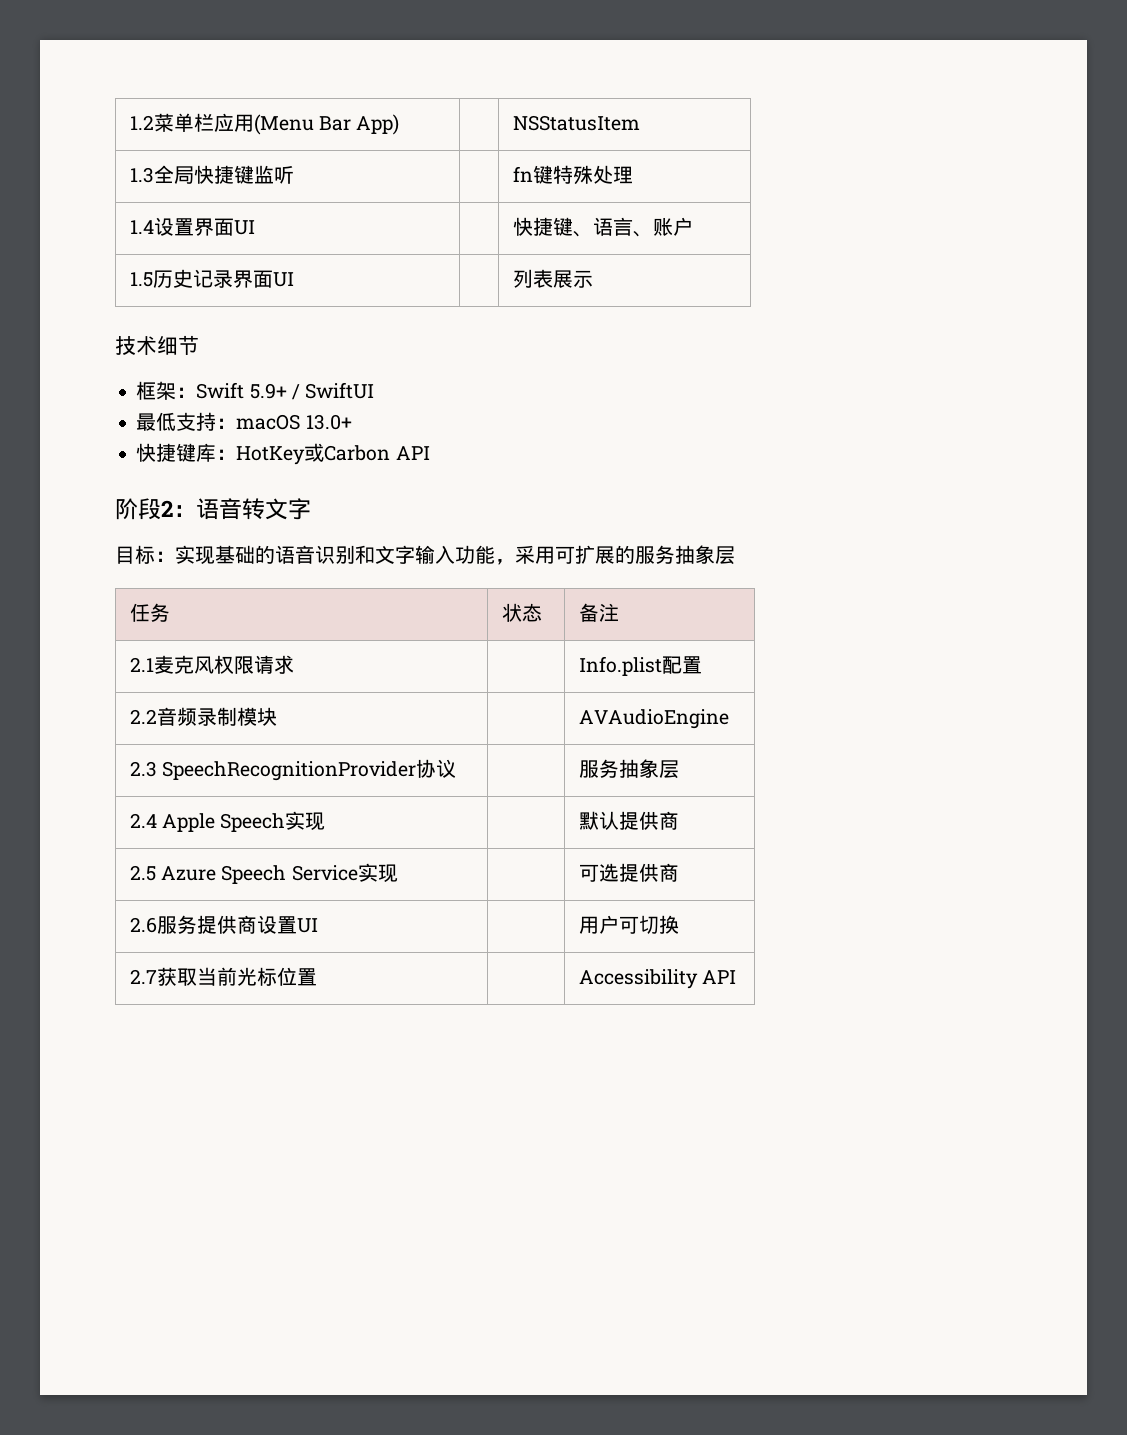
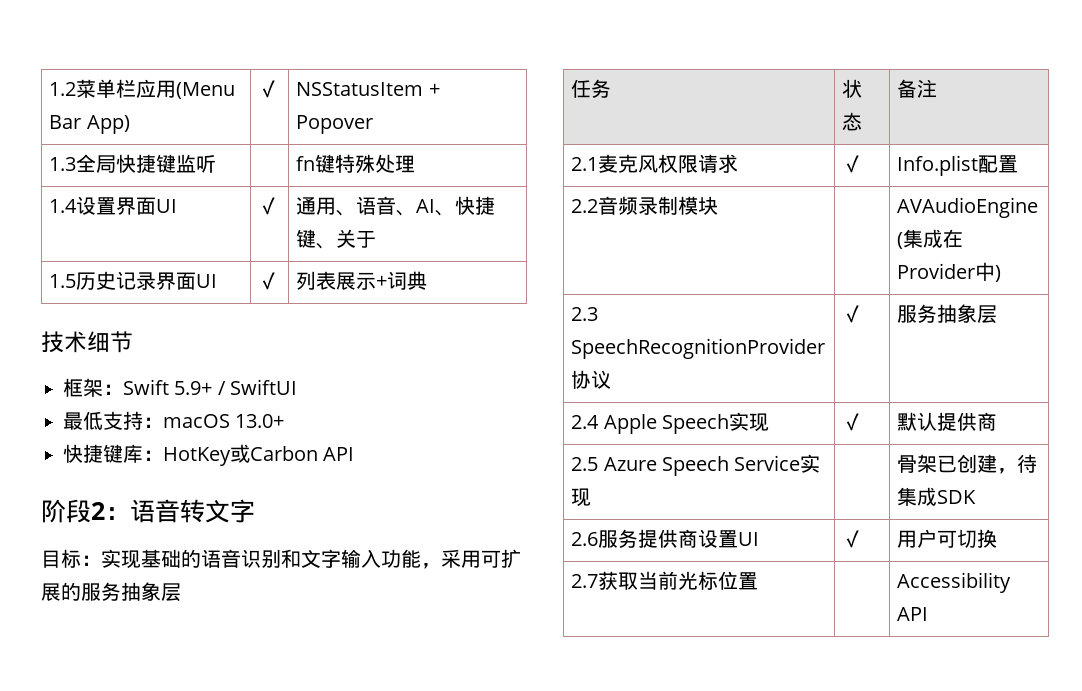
- 1.2菜单栏应用(Menu Bar App) | | NSStatusItem
+ 1.2菜单栏应用(Menu Bar App) | ✓ | NSStatusItem + Popover
- 1.4设置界面UI | | 快捷键、语言、账户
+ 1.4设置界面UI | ✓ | 通用、语音、AI、快捷键、关于
- 1.5历史记录界面UI | | 列表展示
+ 1.5历史记录界面UI | ✓ | 列表展示+词典
- 2.1麦克风权限请求 | | Info.plist配置
+ 2.1麦克风权限请求 | ✓ | Info.plist配置
- 2.2音频录制模块 | | AVAudioEngine
+ 2.2音频录制模块 | | AVAudioEngine (集成在Provider中)
- 2.3 SpeechRecognitionProvider协议 | | 服务抽象层
+ 2.3 SpeechRecognitionProvider协议 | ✓ | 服务抽象层
- 2.4 Apple Speech实现 | | 默认提供商
+ 2.4 Apple Speech实现 | ✓ | 默认提供商
- 2.5 Azure Speech Service实现 | | 可选提供商
+ 2.5 Azure Speech Service实现 | | 骨架已创建，待集成SDK
- 2.6服务提供商设置UI | | 用户可切换
+ 2.6服务提供商设置UI | ✓ | 用户可切换

